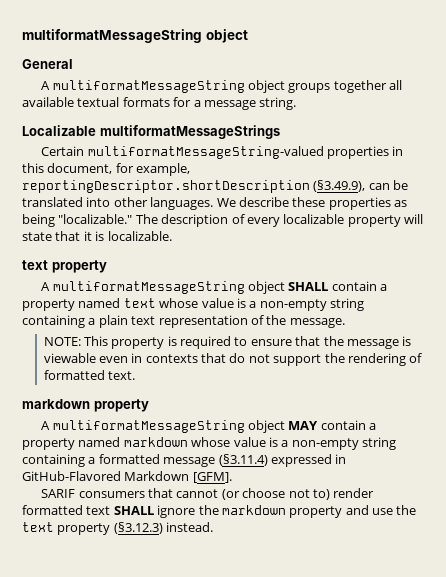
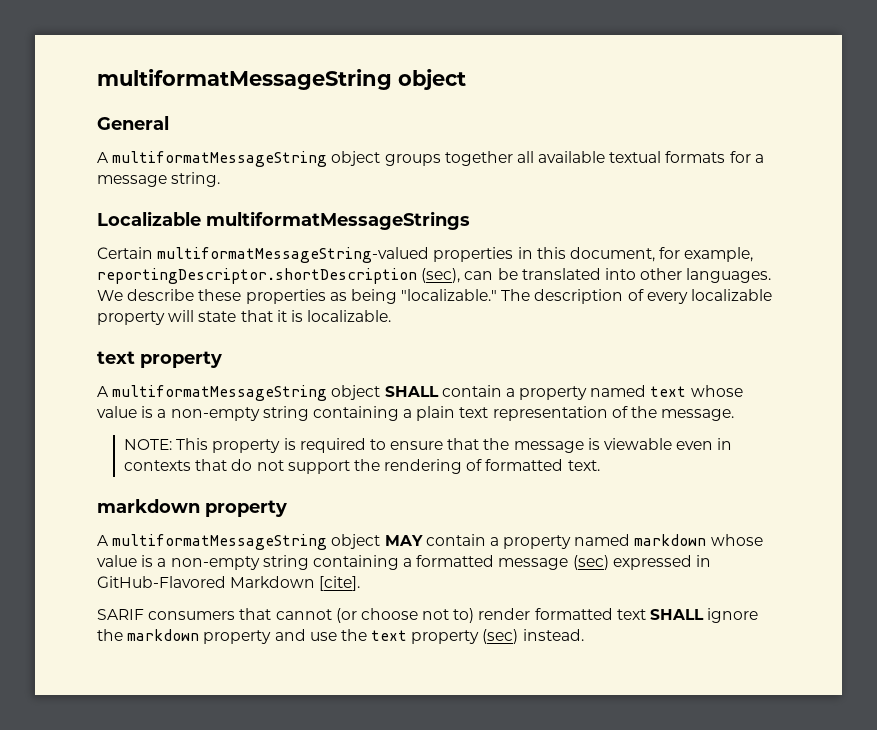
- Certain multiformatMessageString-valued properties in this document, for example, reportingDescriptor.shortDescription (§3.49.9), can be translated into other languages.
+ Certain multiformatMessageString-valued properties in this document, for example, reportingDescriptor.shortDescription (sec), can be translated into other languages.
- A multiformatMessageString object MAY contain a property named markdown whose value is a non-empty string containing a formatted message (§3.11.4) expressed in GitHub-Flavored Markdown [GFM].
+ A multiformatMessageString object MAY contain a property named markdown whose value is a non-empty string containing a formatted message (sec) expressed in GitHub-Flavored Markdown [cite].
- SARIF consumers that cannot (or choose not to) render formatted text SHALL ignore the markdown property and use the text property (§3.12.3) instead.
+ SARIF consumers that cannot (or choose not to) render formatted text SHALL ignore the markdown property and use the text property (sec) instead.

